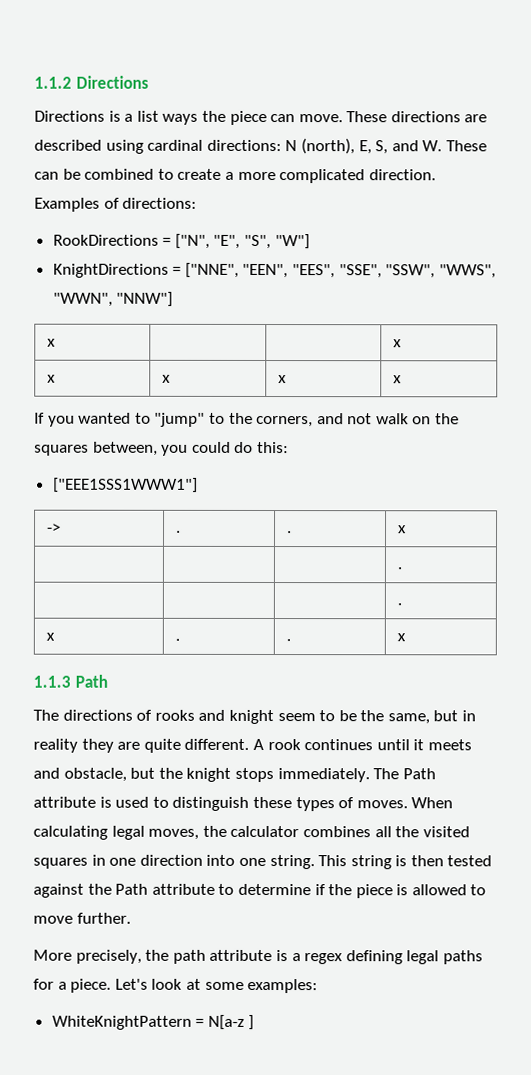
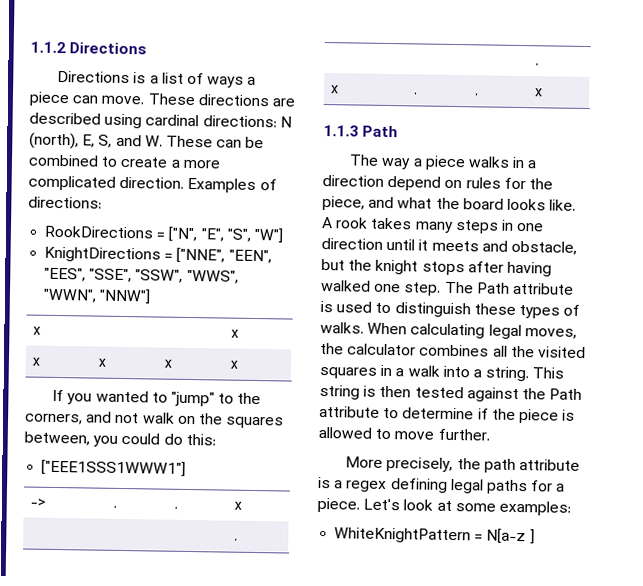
- Directions is a list ways the piece can move.
+ Directions is a list of ways a piece can move.
- The directions of rooks and knight seem to be the same, but in reality they are quite different. A rook continues until it meets and obstacle, but the knight stops immediately.
+ The way a piece walks in a direction depend on rules for the piece, and what the board looks like. A rook takes many steps in one direction until it meets and obstacle, but the knight stops after having walked one step.
- The Path attribute is used to distinguish these types of moves.
+ The Path attribute is used to distinguish these types of walks.
- When calculating legal moves, the calculator combines all the visited squares in one direction into one string.
+ When calculating legal moves, the calculator combines all the visited squares in a walk into a string.

